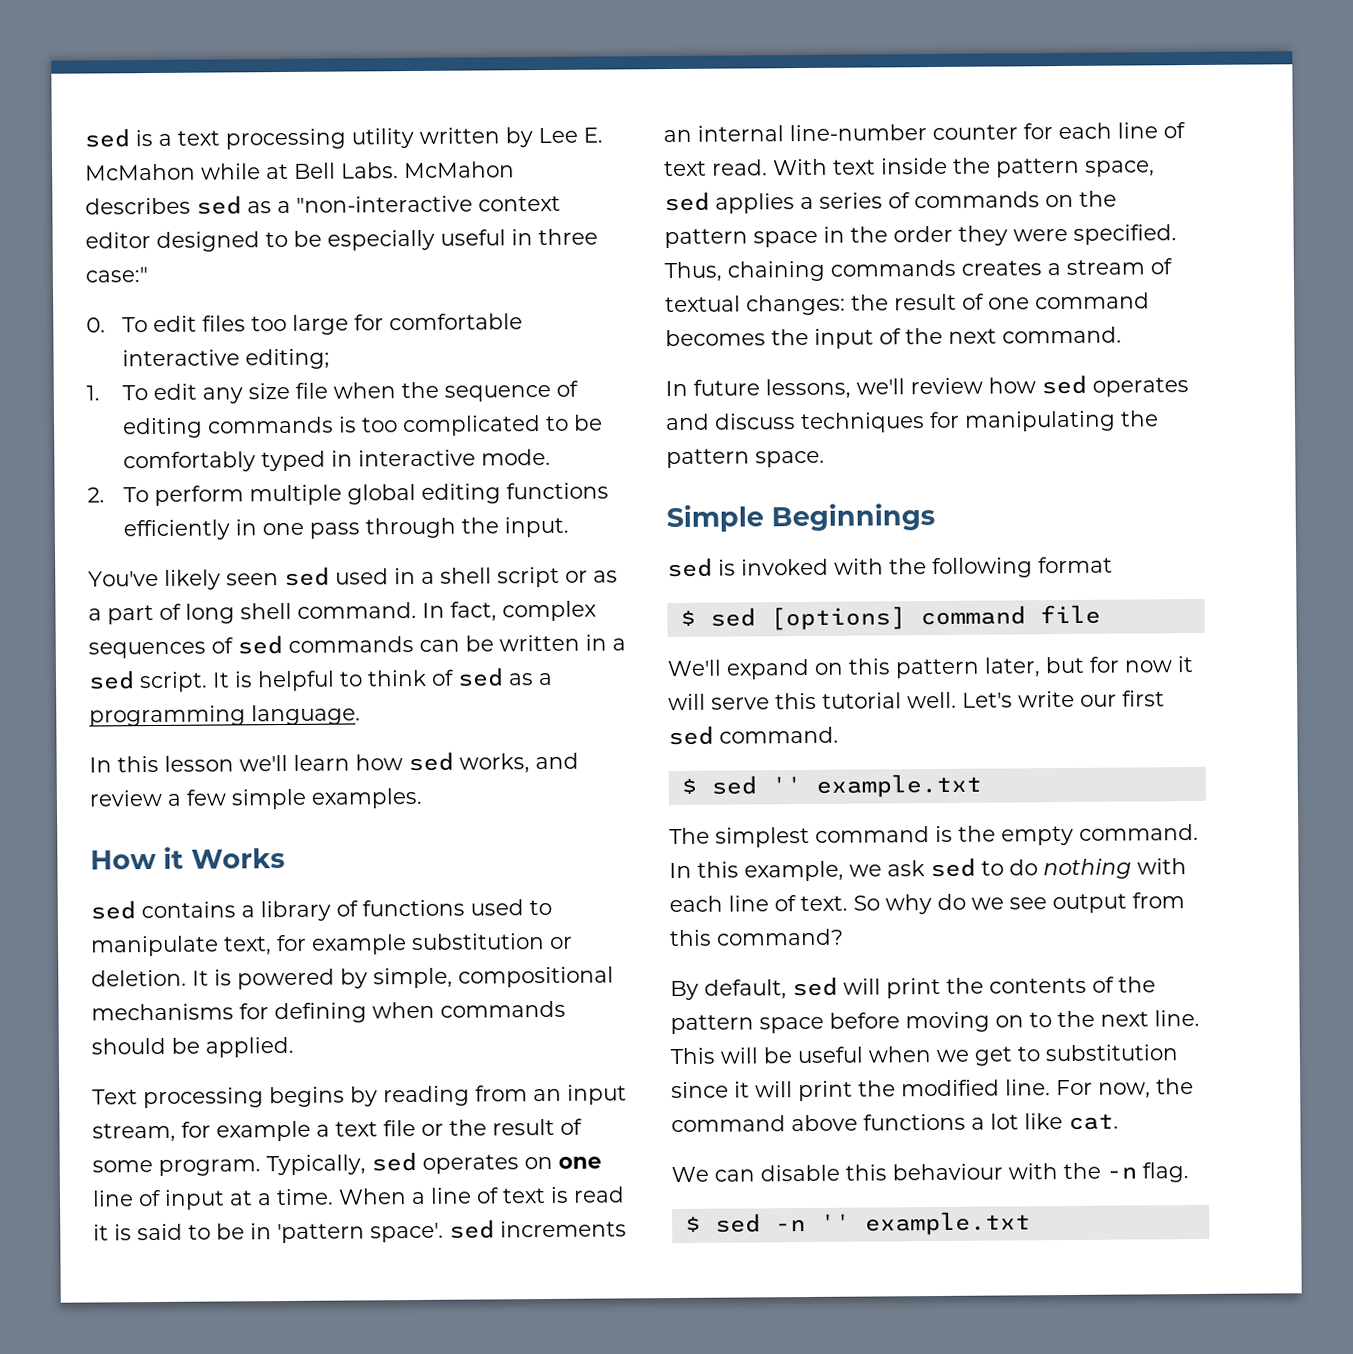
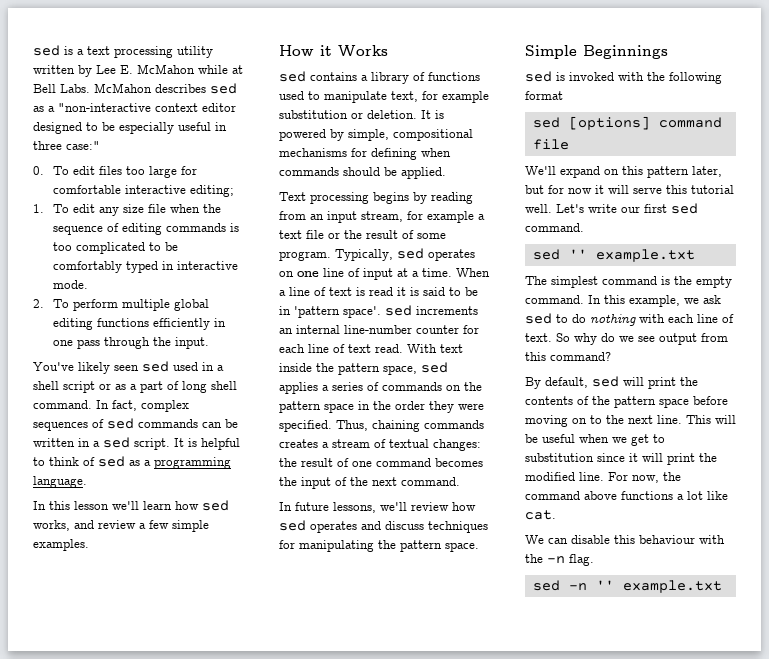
- $ sed [options] command file
+ sed [options] command file
- $ sed '' example.txt
+ sed '' example.txt
- $ sed -n '' example.txt
+ sed -n '' example.txt

